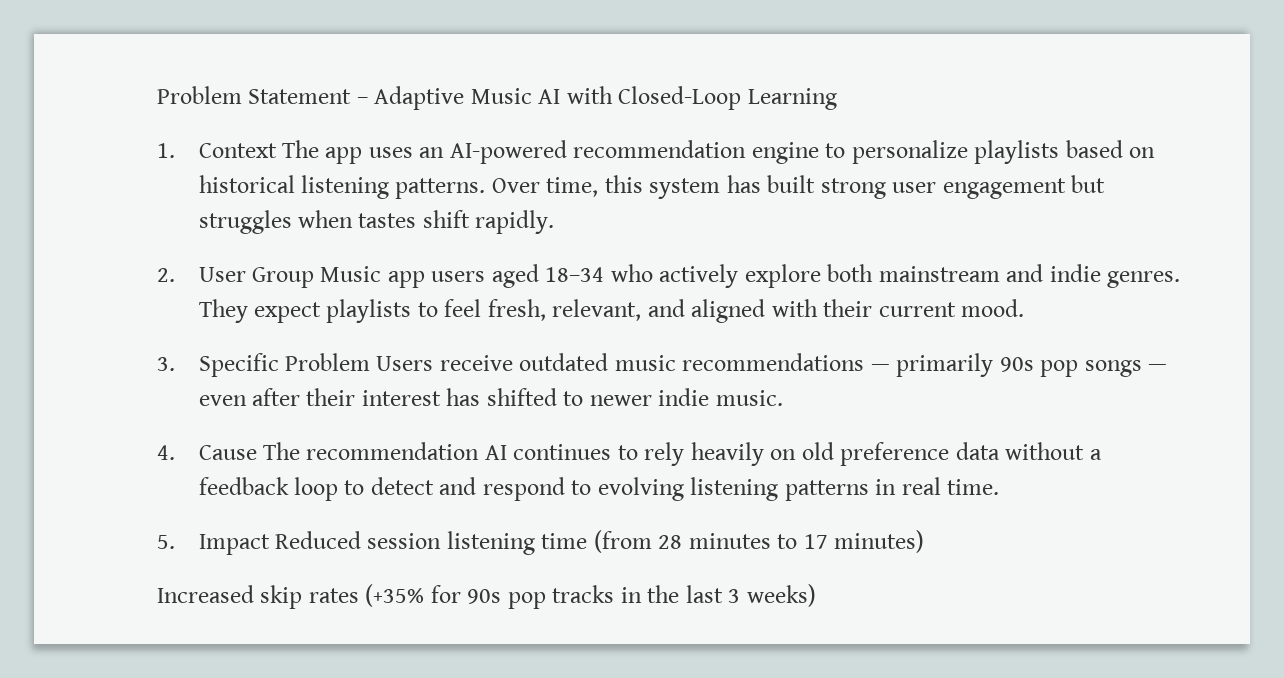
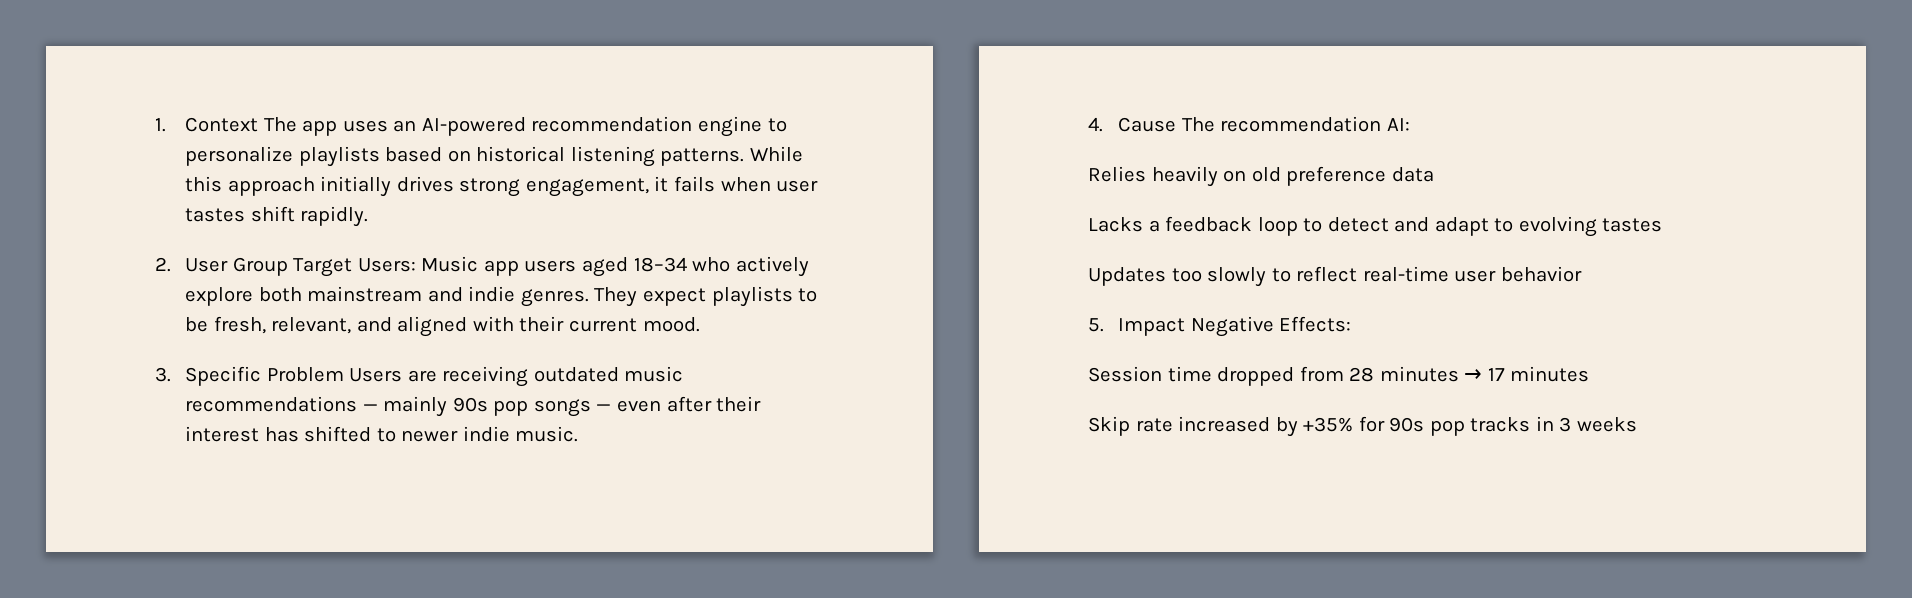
- Problem Statement – Adaptive Music AI with Closed-Loop Learning
- Over time, this system has built strong user engagement but struggles when tastes shift rapidly.
+ While this approach initially drives strong engagement, it fails when user tastes shift rapidly.
- 2. User Group Music app users aged 18–34 who actively explore both mainstream and indie genres.
+ 2. User Group Target Users: Music app users aged 18–34 who actively explore both mainstream and indie genres.
- They expect playlists to feel fresh, relevant, and aligned with their current mood.
+ They expect playlists to be fresh, relevant, and aligned with their current mood.
- 3. Specific Problem Users receive outdated music recommendations — primarily 90s pop songs — even after their interest has shifted to newer indie music.
+ 3. Specific Problem Users are receiving outdated music recommendations — mainly 90s pop songs — even after their interest has shifted to newer indie music.
- 4. Cause The recommendation AI continues to rely heavily on old preference data without a feedback loop to detect and respond to evolving listening patterns in real time.
- 5. Impact Reduced session listening time (from 28 minutes to 17 minutes)
- Increased skip rates (+35% for 90s pop tracks in the last 3 weeks)
+ 4. Cause The recommendation AI:
+ Relies heavily on old preference data
+ Lacks a feedback loop to detect and adapt to evolving tastes
+ Updates too slowly to reflect real-time user behavior
+ 5. Impact Negative Effects:
+ Session time dropped from 28 minutes → 17 minutes
+ Skip rate increased by +35% for 90s pop tracks in 3 weeks

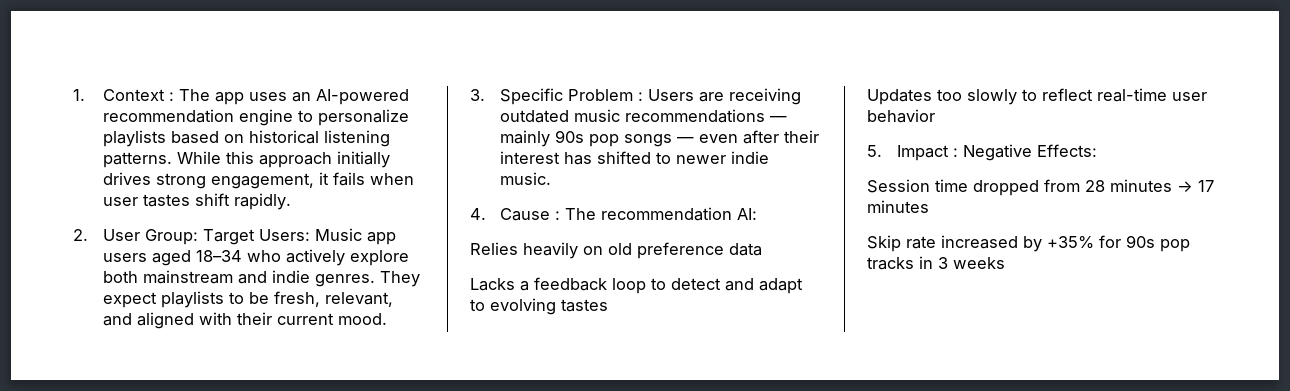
- 1. Context The app uses an AI-powered recommendation engine to personalize playlists based on historical listening patterns.
+ 1. Context : The app uses an AI-powered recommendation engine to personalize playlists based on historical listening patterns.
- 2. User Group Target Users: Music app users aged 18–34 who actively explore both mainstream and indie genres.
+ 2. User Group: Target Users: Music app users aged 18–34 who actively explore both mainstream and indie genres.
- 3. Specific Problem Users are receiving outdated music recommendations — mainly 90s pop songs — even after their interest has shifted to newer indie music.
+ 3. Specific Problem : Users are receiving outdated music recommendations — mainly 90s pop songs — even after their interest has shifted to newer indie music.
- 4. Cause The recommendation AI:
+ 4. Cause : The recommendation AI:
- 5. Impact Negative Effects:
+ 5. Impact : Negative Effects:

